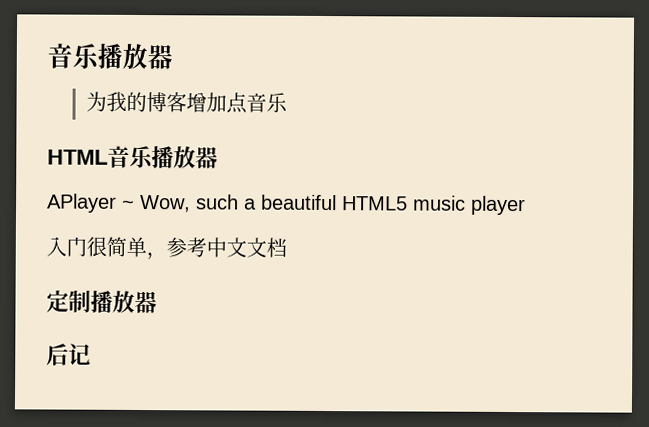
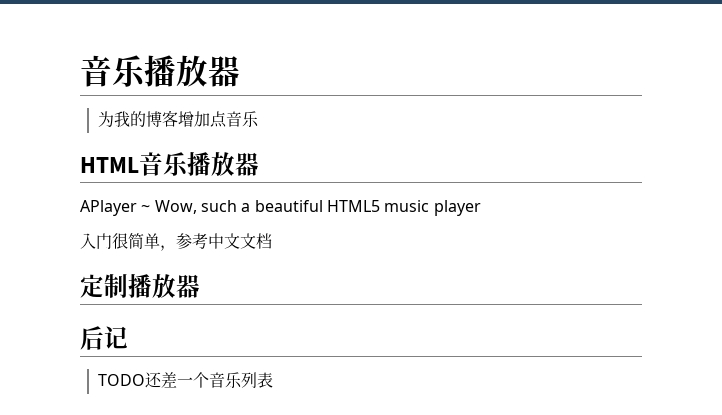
+ TODO还差一个音乐列表

